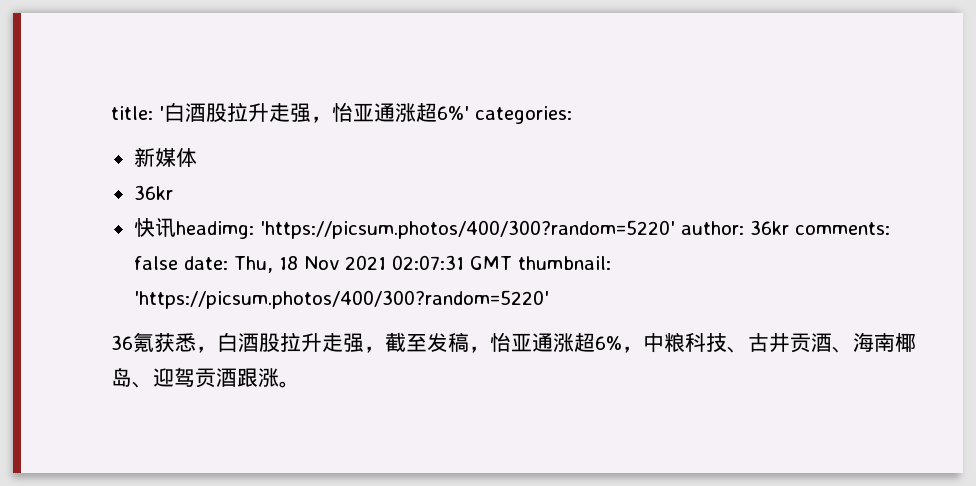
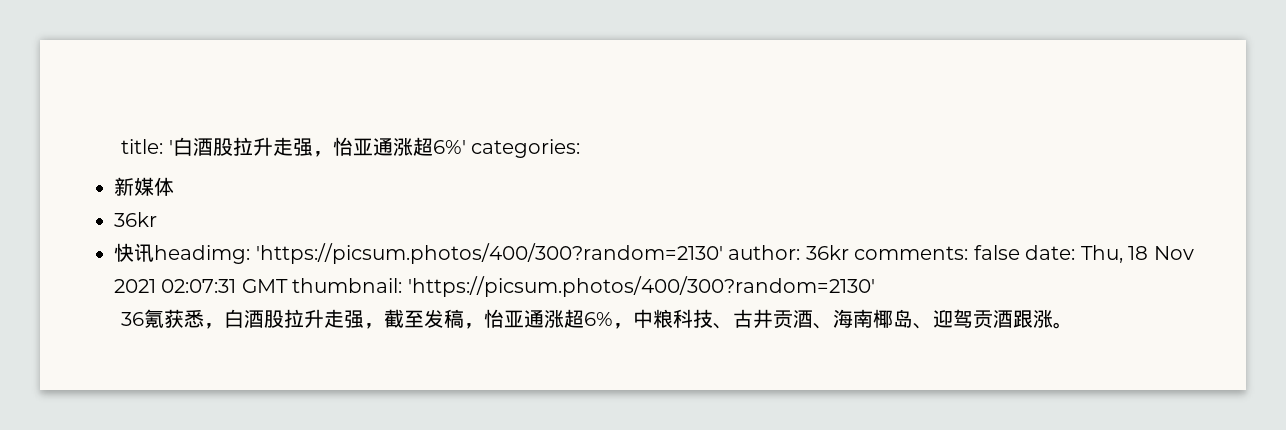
- 快讯headimg: 'https://picsum.photos/400/300?random=5220' author: 36kr comments: false date: Thu, 18 Nov 2021 02:07:31 GMT thumbnail: 'https://picsum.photos/400/300?random=5220'
+ 快讯headimg: 'https://picsum.photos/400/300?random=2130' author: 36kr comments: false date: Thu, 18 Nov 2021 02:07:31 GMT thumbnail: 'https://picsum.photos/400/300?random=2130'

